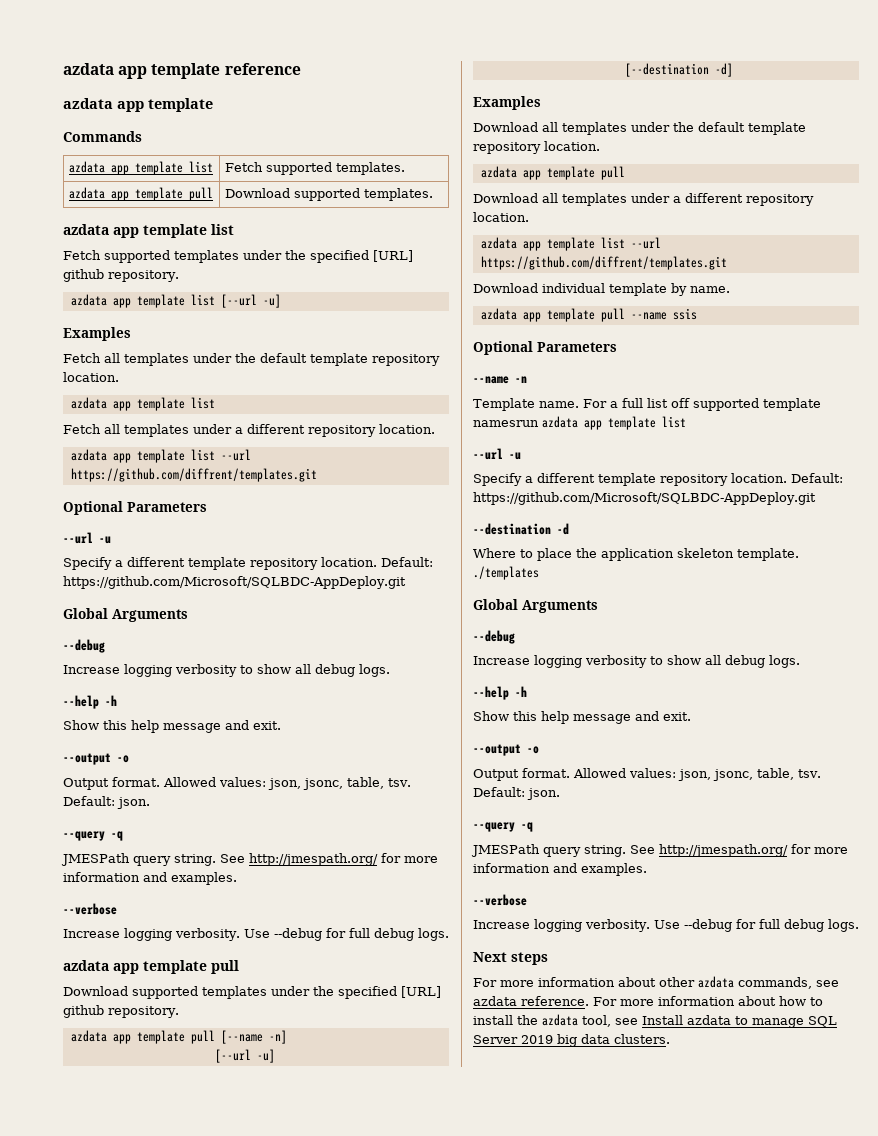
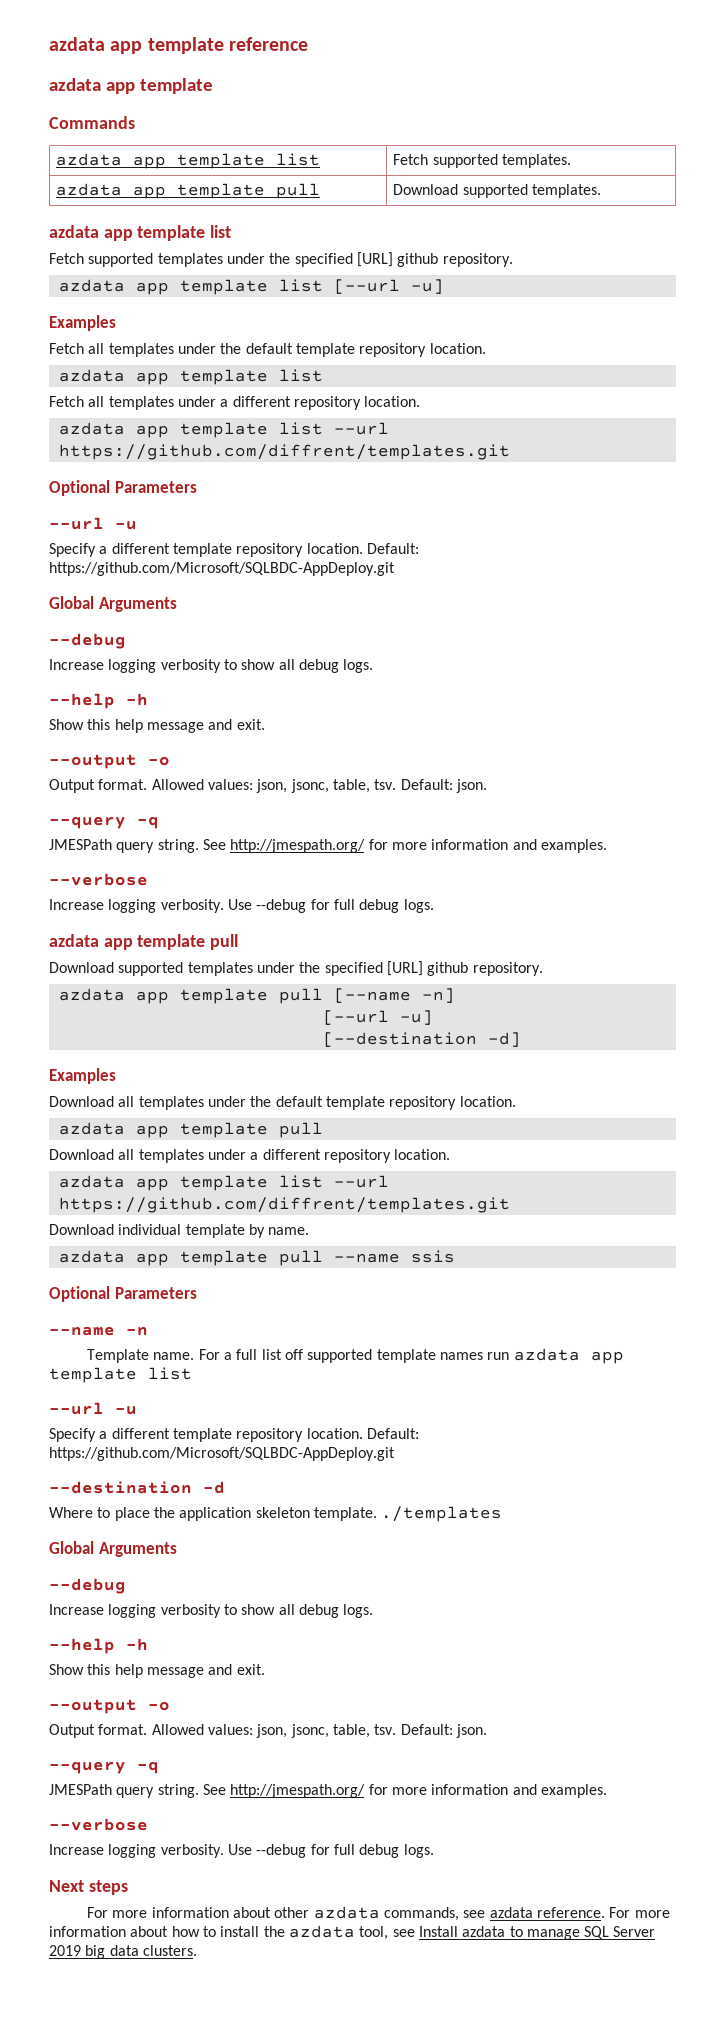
- For a full list off supported template namesrun azdata app template list
+ For a full list off supported template names run azdata app template list

